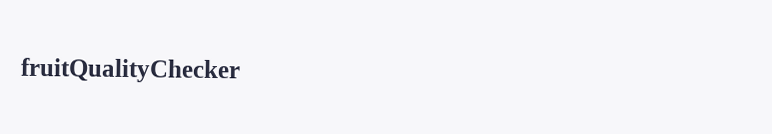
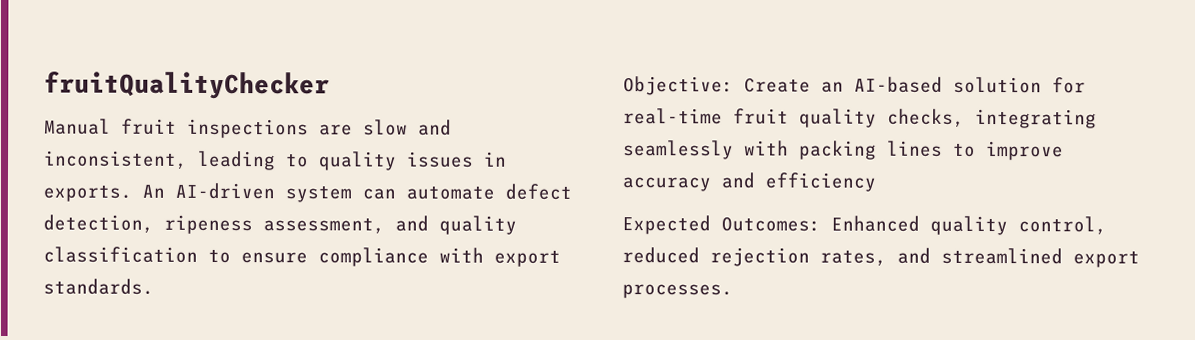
+ Manual fruit inspections are slow and inconsistent, leading to quality issues in exports. An AI-driven system can automate defect detection, ripeness assessment, and quality classification to ensure compliance with export standards.
+ Objective: Create an AI-based solution for real-time fruit quality checks, integrating seamlessly with packing lines to improve accuracy and efficiency
+ Expected Outcomes: Enhanced quality control, reduced rejection rates, and streamlined export processes.

